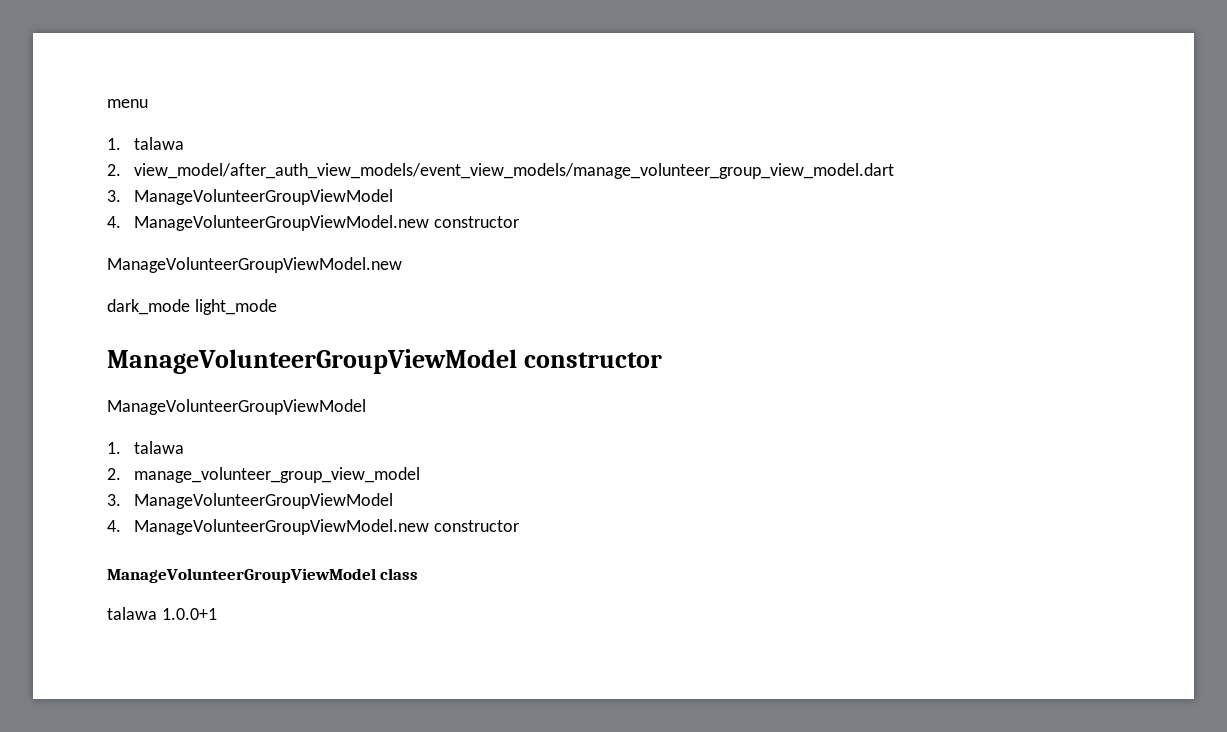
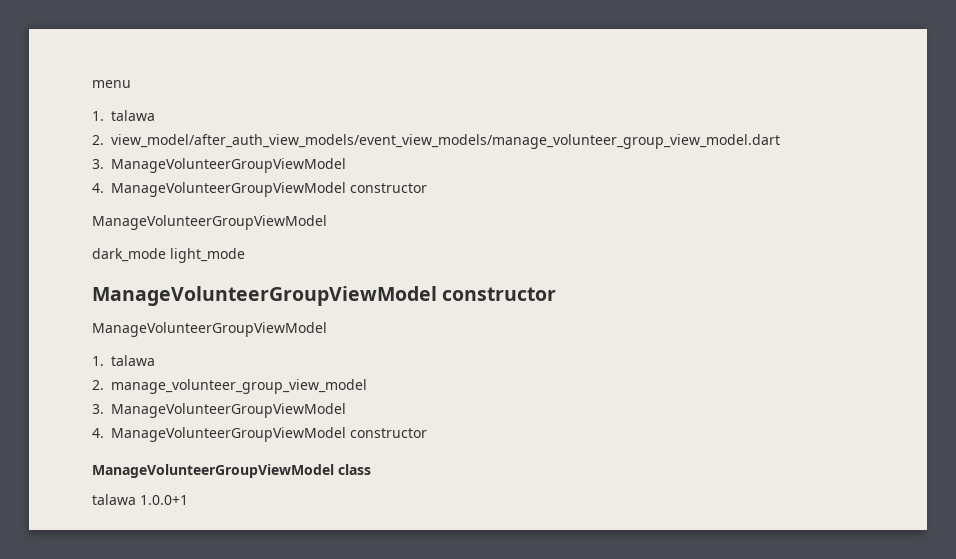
  2. view_model/after_auth_view_models/event_view_models/manage_volunteer_group_view_model.dart
  3. ManageVolunteerGroupViewModel
- 4. ManageVolunteerGroupViewModel.new constructor
- ManageVolunteerGroupViewModel.new
+ 4. ManageVolunteerGroupViewModel constructor
+ ManageVolunteerGroupViewModel
  2. manage_volunteer_group_view_model
  3. ManageVolunteerGroupViewModel
- 4. ManageVolunteerGroupViewModel.new constructor
+ 4. ManageVolunteerGroupViewModel constructor

